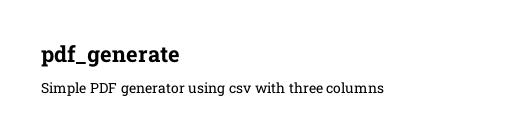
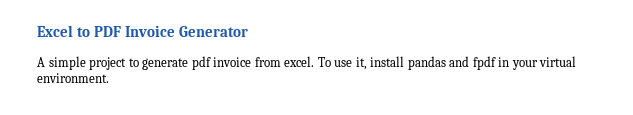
- pdf_generate
- Simple PDF generator using csv with three columns
+ Excel to PDF Invoice Generator
+ A simple project to generate pdf invoice from excel. To use it, install pandas and fpdf in your virtual environment.

